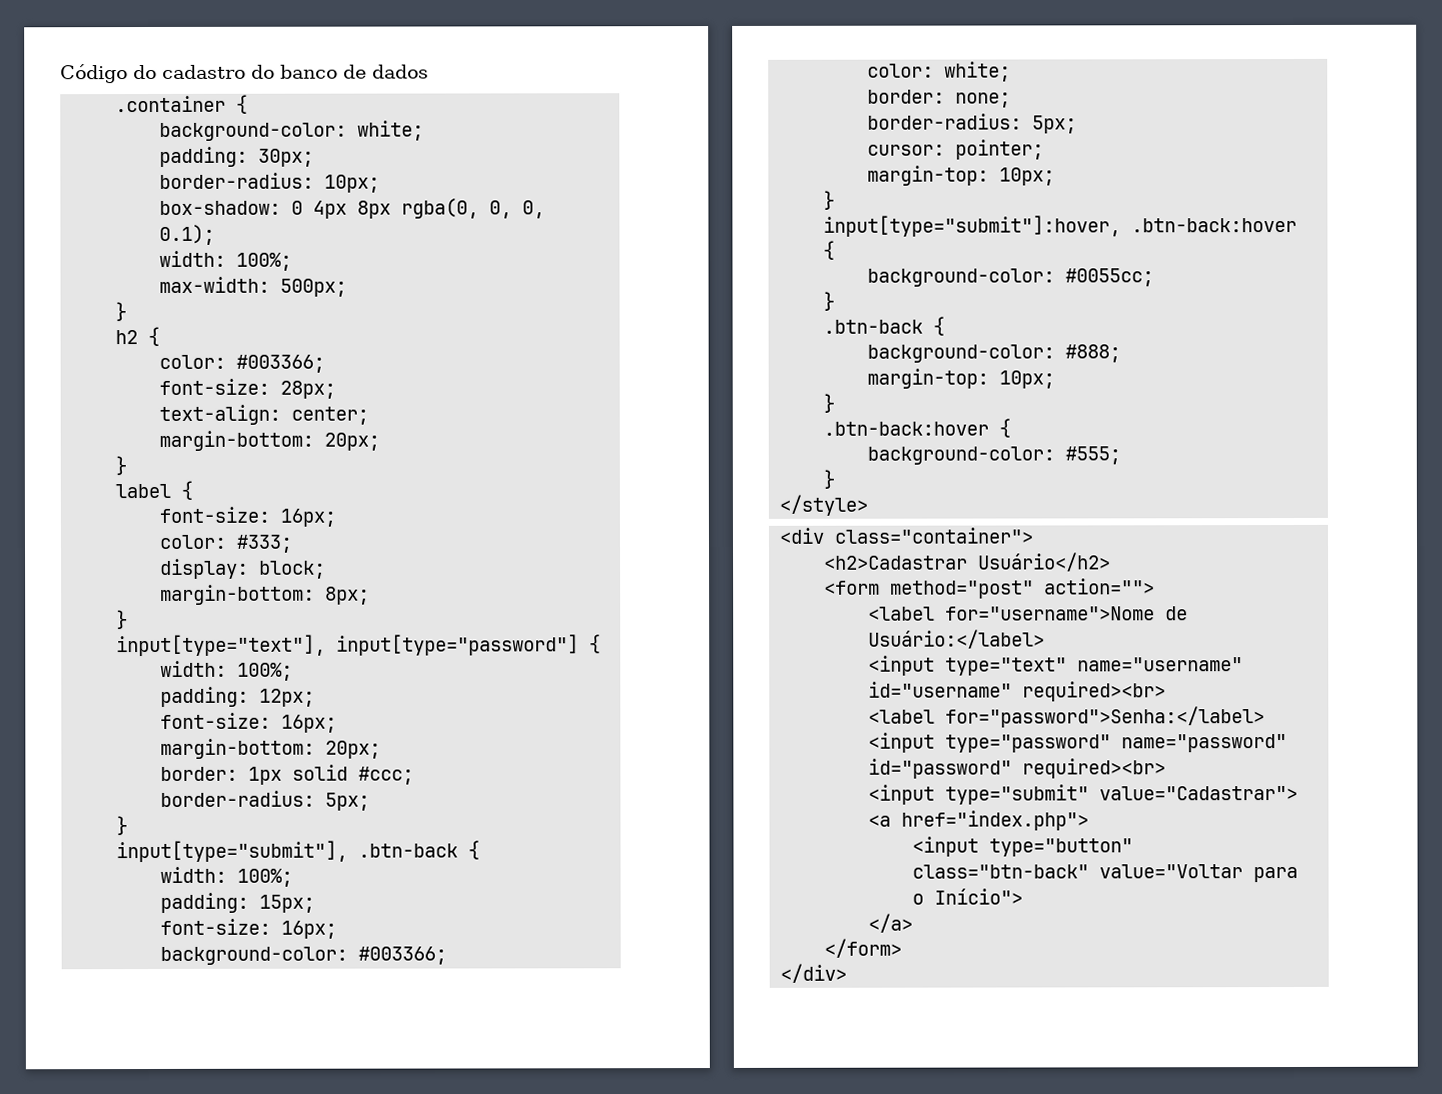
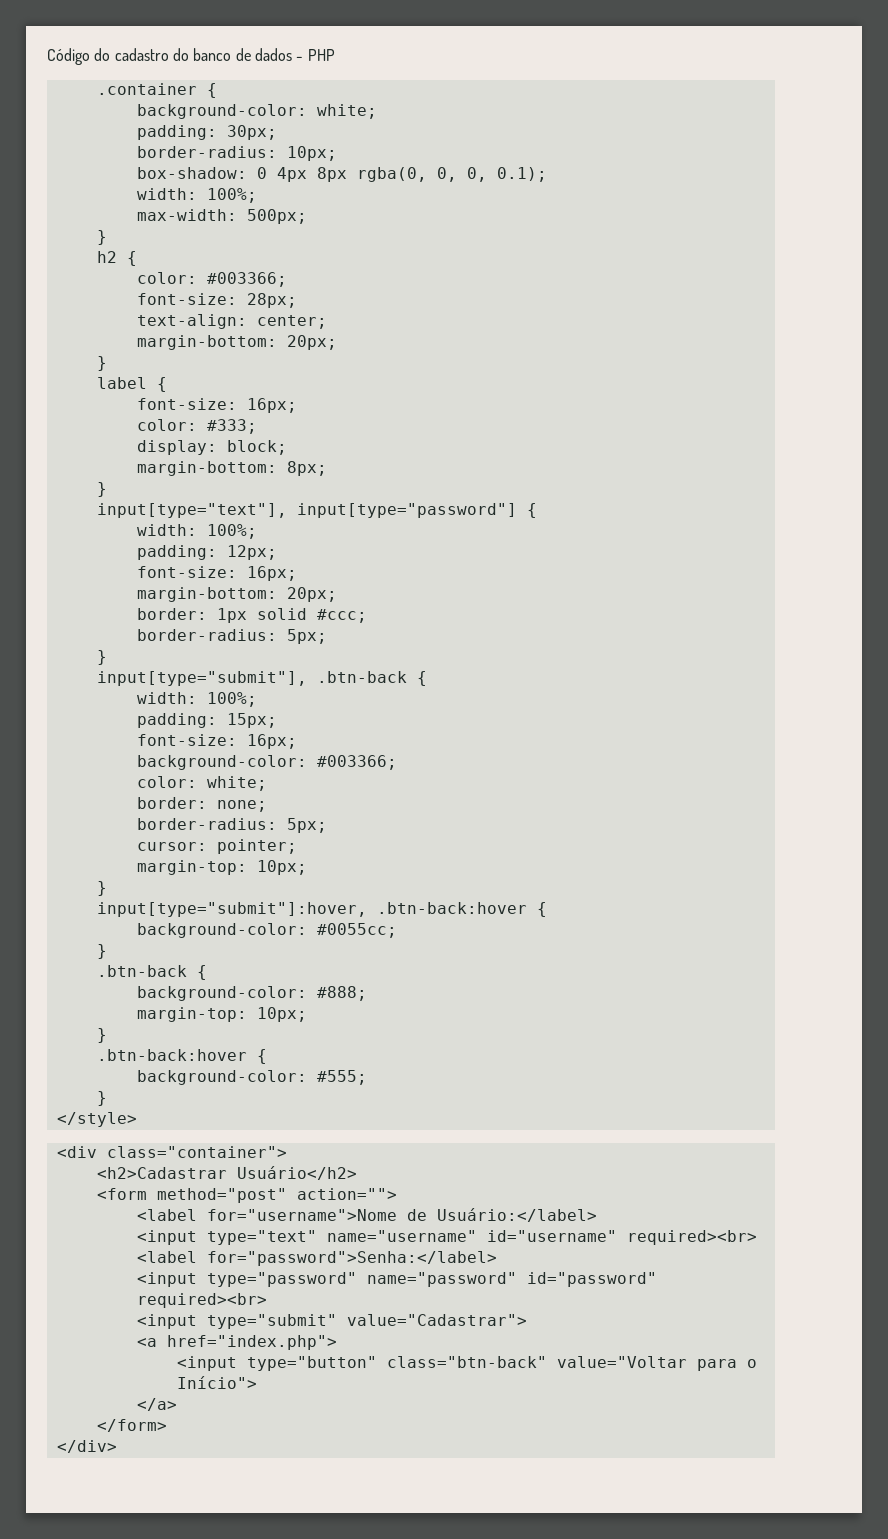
- Código do cadastro do banco de dados
+ Código do cadastro do banco de dados - PHP

